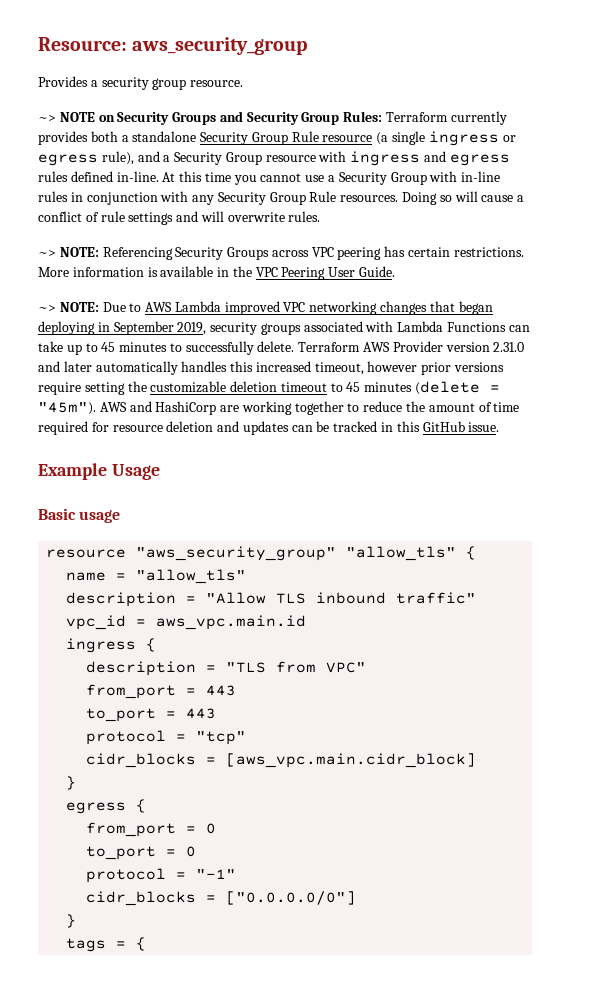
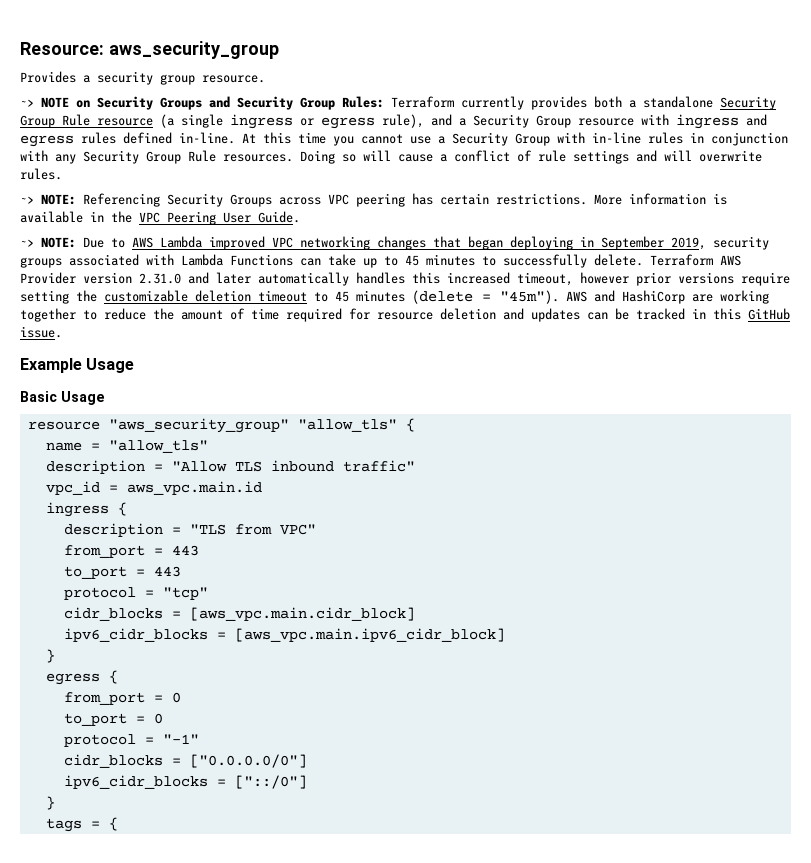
- Basic usage
+ Basic Usage
+ ipv6_cidr_blocks = [aws_vpc.main.ipv6_cidr_block]
+ ipv6_cidr_blocks = ["::/0"]

